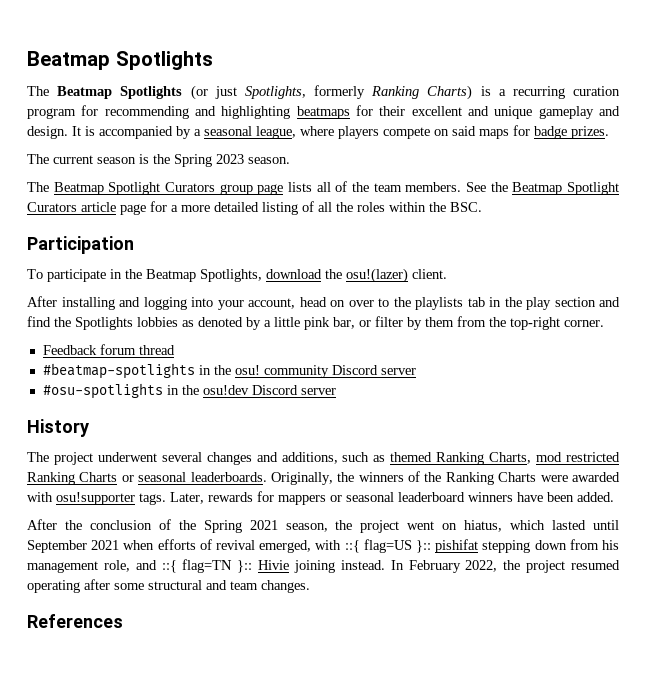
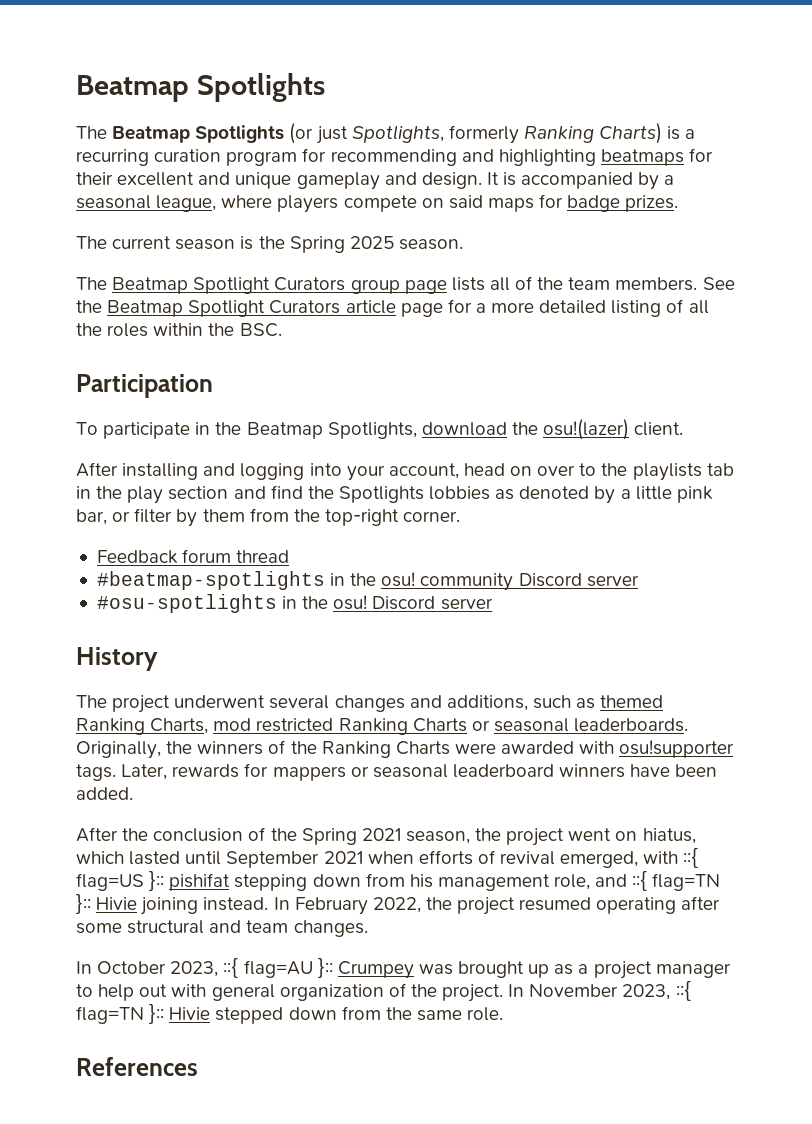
- The current season is the Spring 2023 season.
+ The current season is the Spring 2025 season.
- #osu-spotlights in the osu!dev Discord server
+ #osu-spotlights in the osu! Discord server
+ In October 2023, ::{ flag=AU }:: Crumpey was brought up as a project manager to help out with general organization of the project. In November 2023, ::{ flag=TN }:: Hivie stepped down from the same role.

